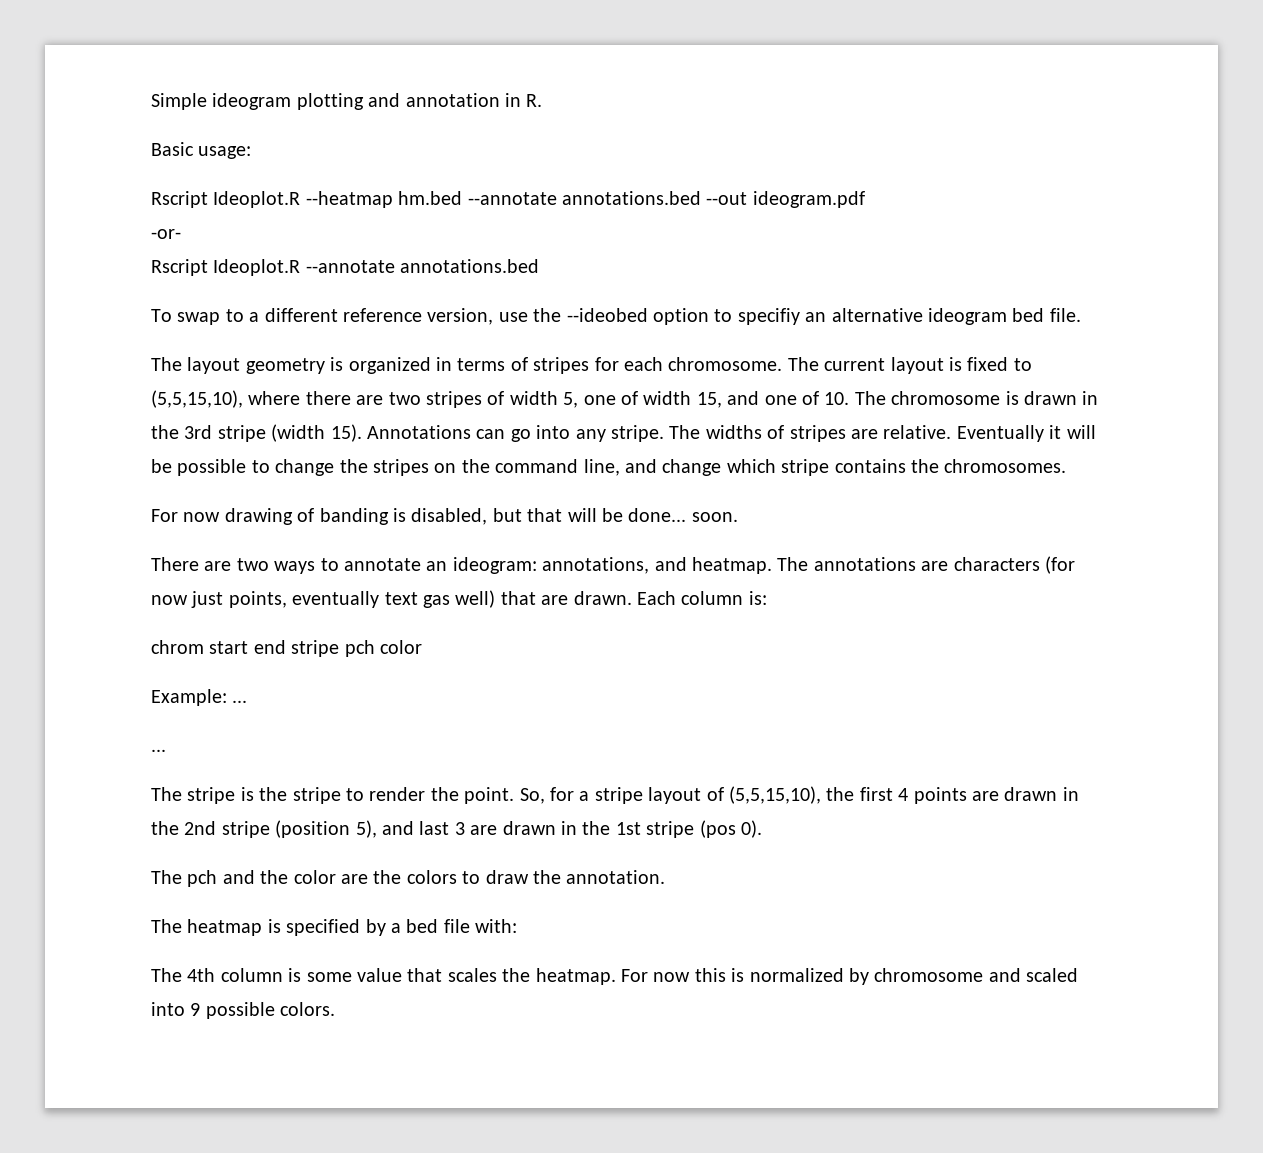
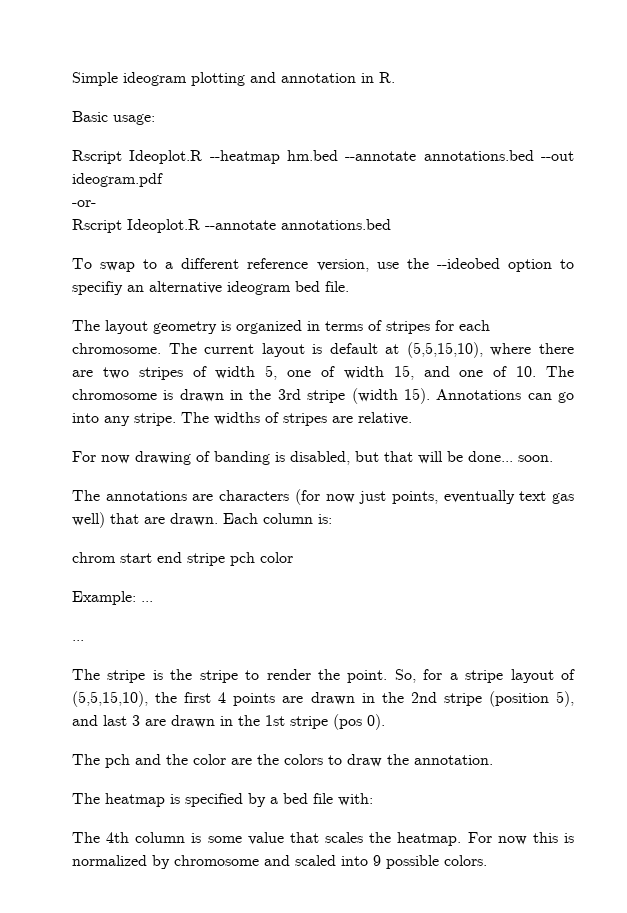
- The current layout is fixed to (5,5,15,10), where there are two stripes of width 5, one of width 15, and one of 10. The chromosome is drawn in the 3rd stripe (width 15).
+ The current layout is default at (5,5,15,10), where there are two stripes of width 5, one of width 15, and one of 10. The chromosome is drawn in the 3rd stripe (width 15).
- Eventually it will be possible to change the stripes on the command line, and change which stripe contains the chromosomes.
- There are two ways to annotate an ideogram: annotations, and heatmap.

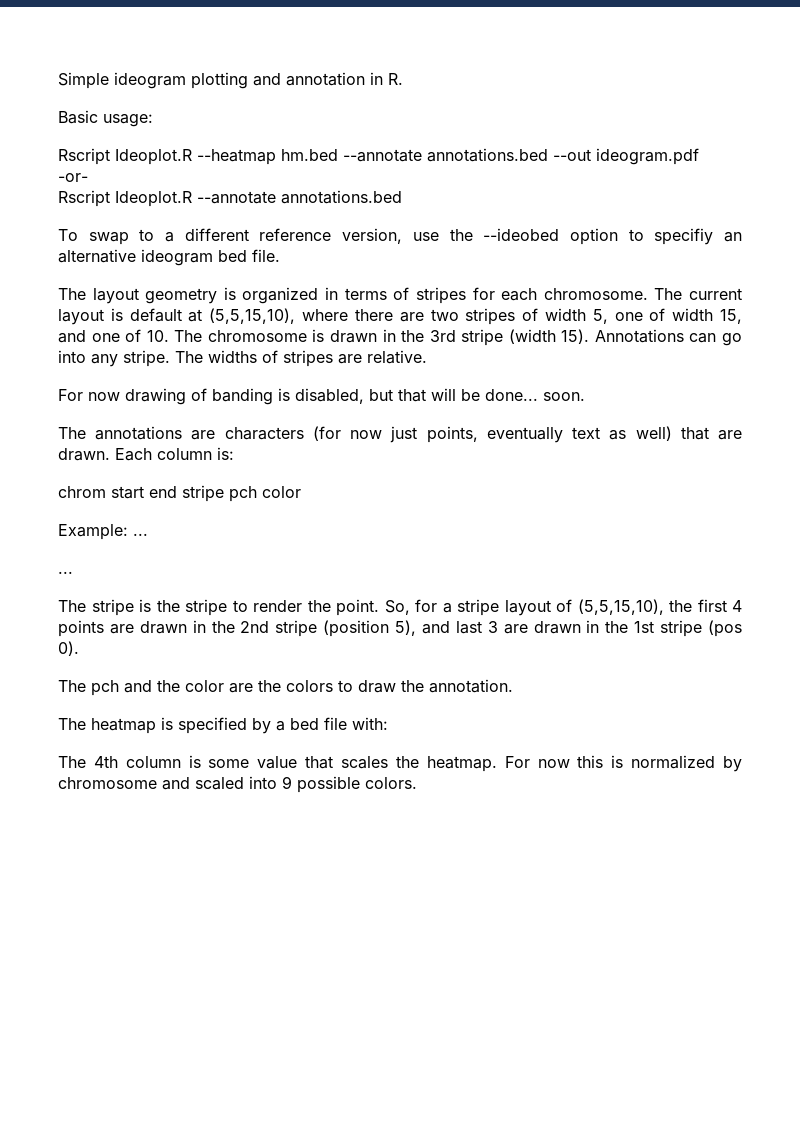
- The annotations are characters (for now just points, eventually text gas well) that are drawn.
+ The annotations are characters (for now just points, eventually text as well) that are drawn.

